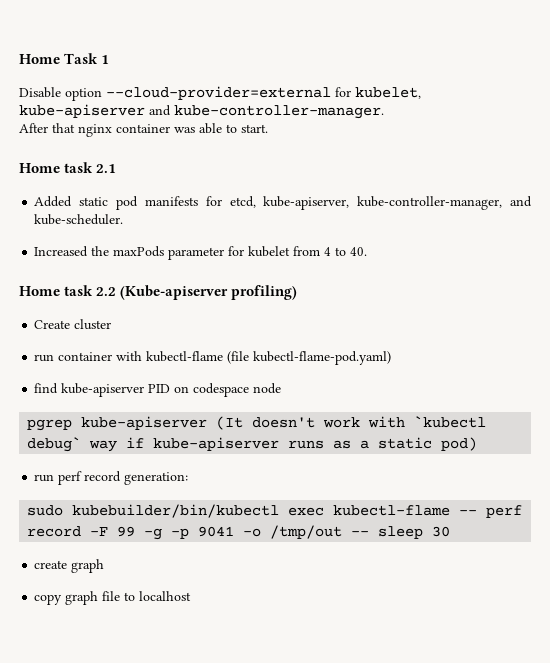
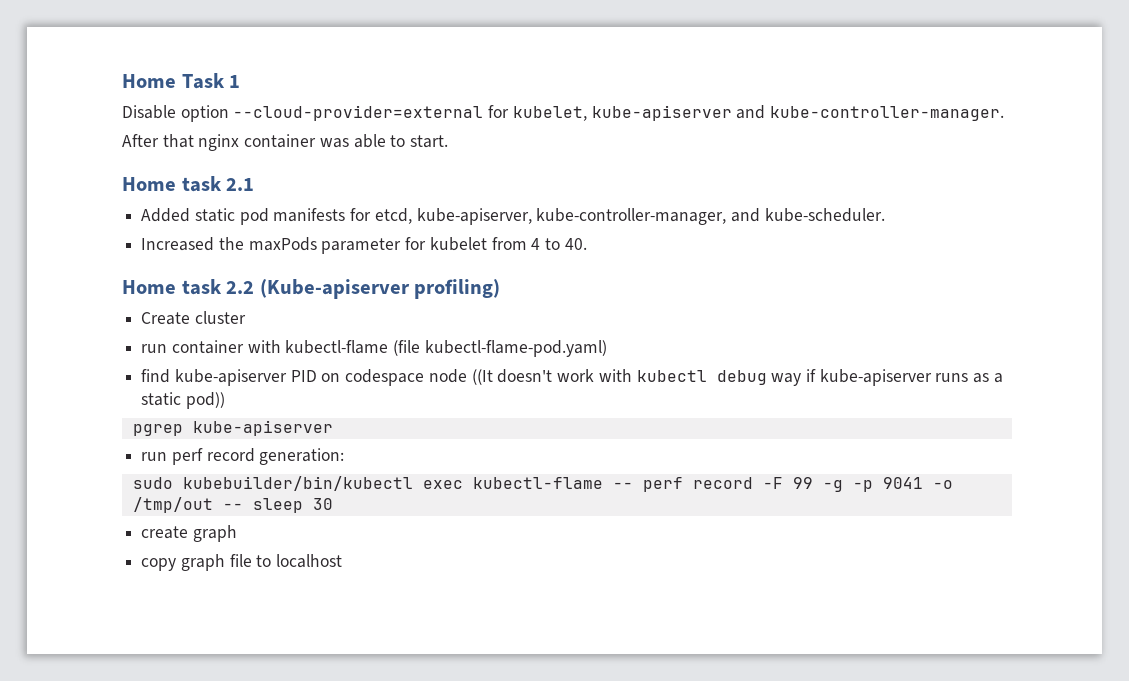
- find kube-apiserver PID on codespace node
- pgrep kube-apiserver (It doesn't work with `kubectl debug` way if kube-apiserver runs as a static pod)
+ find kube-apiserver PID on codespace node ((It doesn't work with kubectl debug way if kube-apiserver runs as a static pod))
+ pgrep kube-apiserver

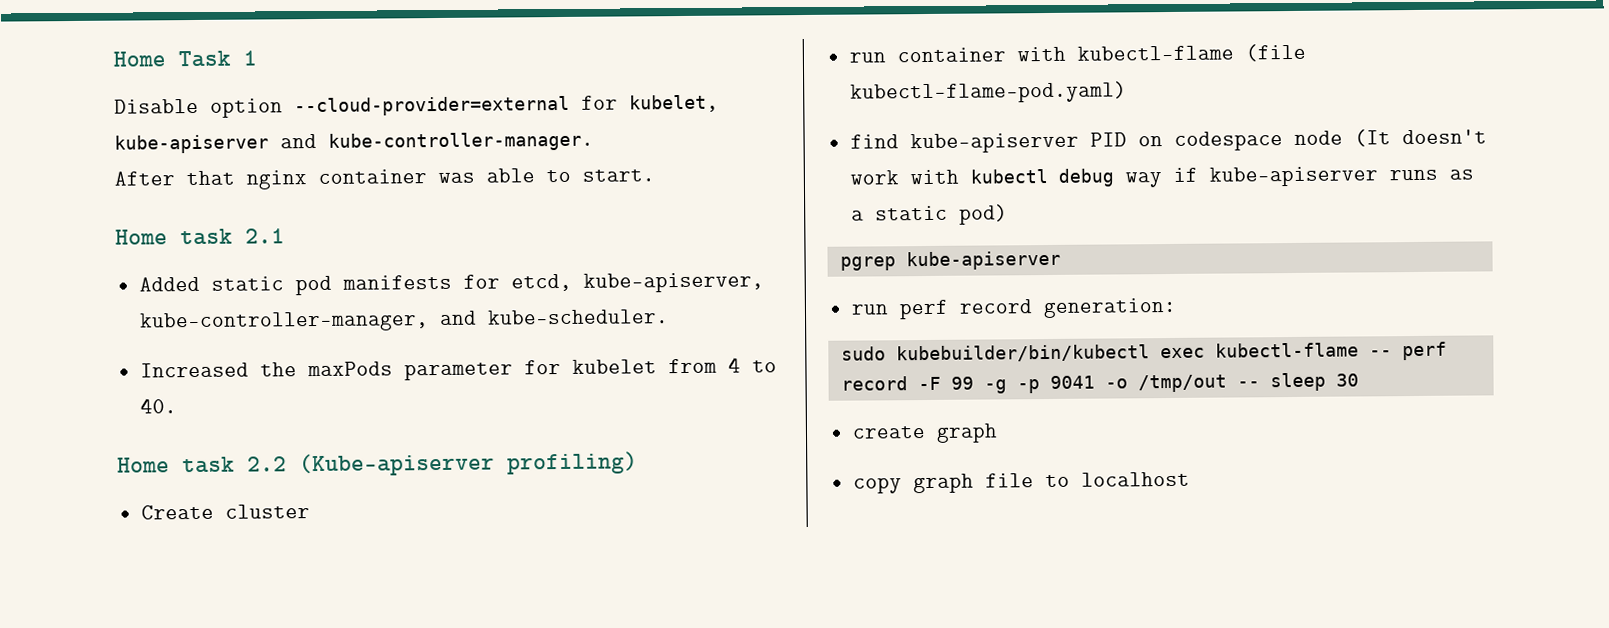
- find kube-apiserver PID on codespace node ((It doesn't work with kubectl debug way if kube-apiserver runs as a static pod))
+ find kube-apiserver PID on codespace node (It doesn't work with kubectl debug way if kube-apiserver runs as a static pod)

